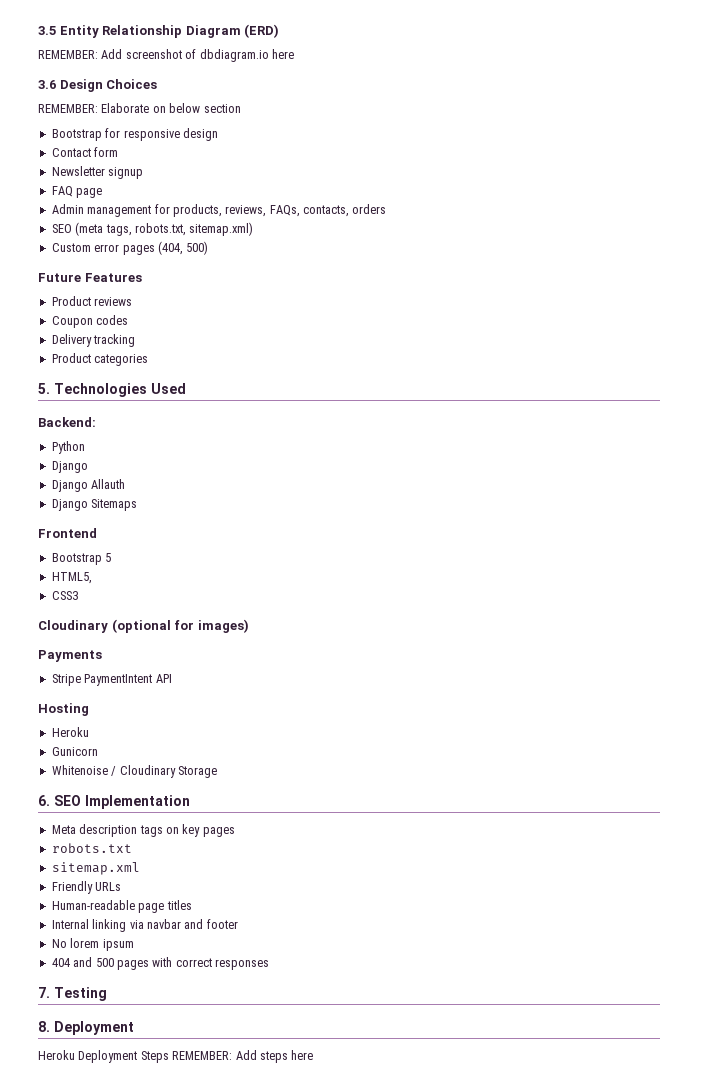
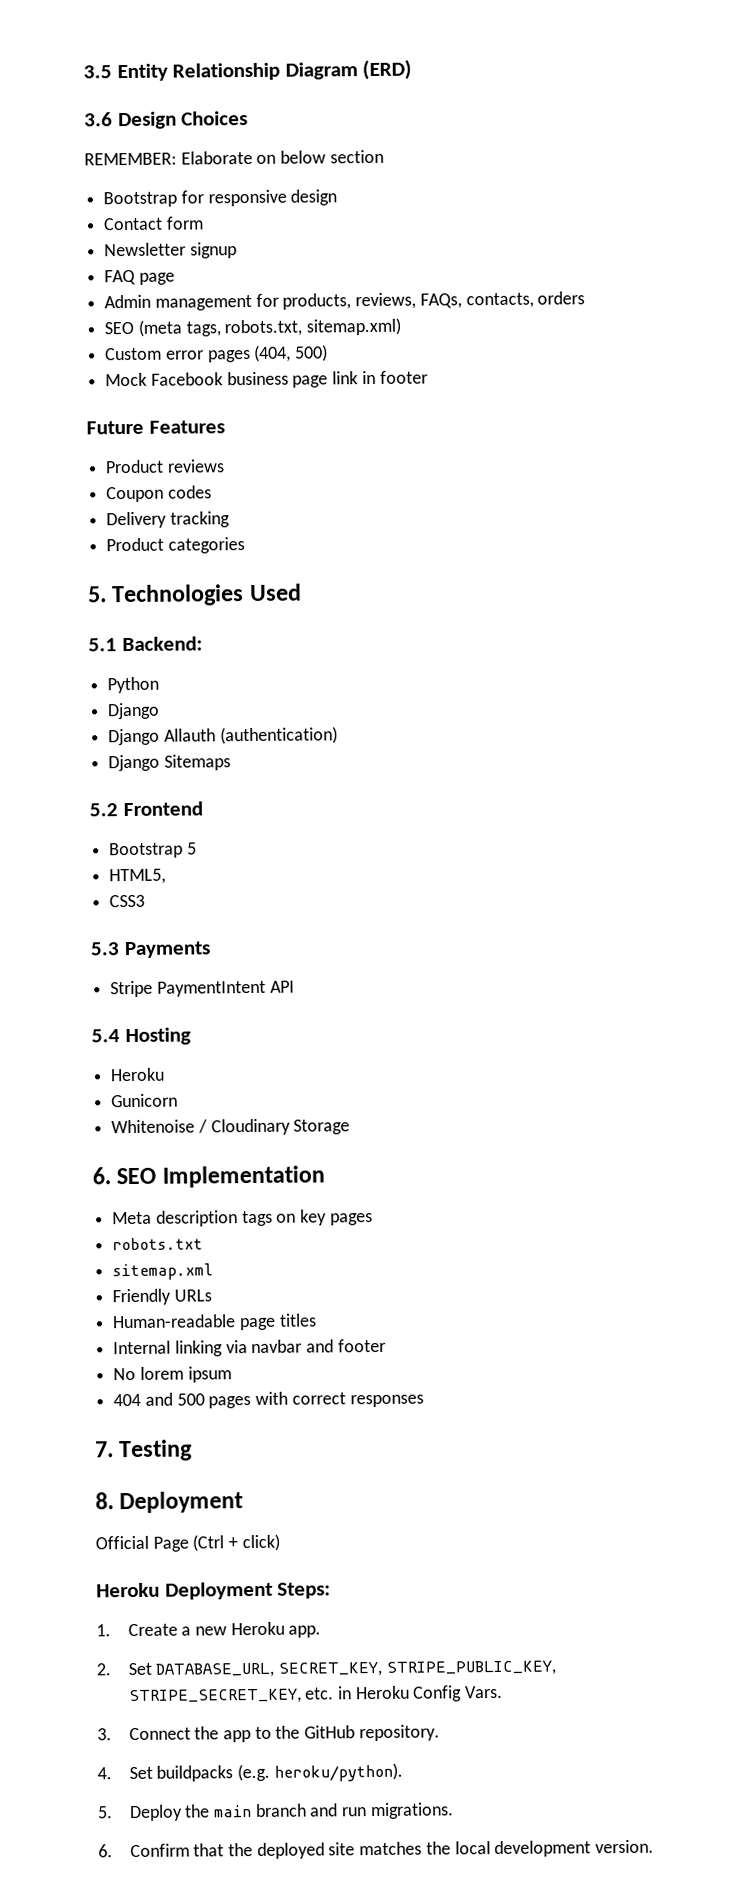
- REMEMBER: Add screenshot of dbdiagram.io here
+ Mock Facebook business page link in footer
- Backend:
+ 5.1 Backend:
- Django Allauth
+ Django Allauth (authentication)
- Frontend
+ 5.2 Frontend
- Cloudinary (optional for images)
- Payments
+ 5.3 Payments
- Hosting
+ 5.4 Hosting
- Heroku Deployment Steps REMEMBER: Add steps here
+ Official Page (Ctrl + click)
+ Heroku Deployment Steps:
+ 1. Create a new Heroku app.
+ 2. Set DATABASE_URL, SECRET_KEY, STRIPE_PUBLIC_KEY, STRIPE_SECRET_KEY, etc. in Heroku Config Vars.
+ 3. Connect the app to the GitHub repository.
+ 4. Set buildpacks (e.g. heroku/python).
+ 5. Deploy the main branch and run migrations.
+ 6. Confirm that the deployed site matches the local development version.

